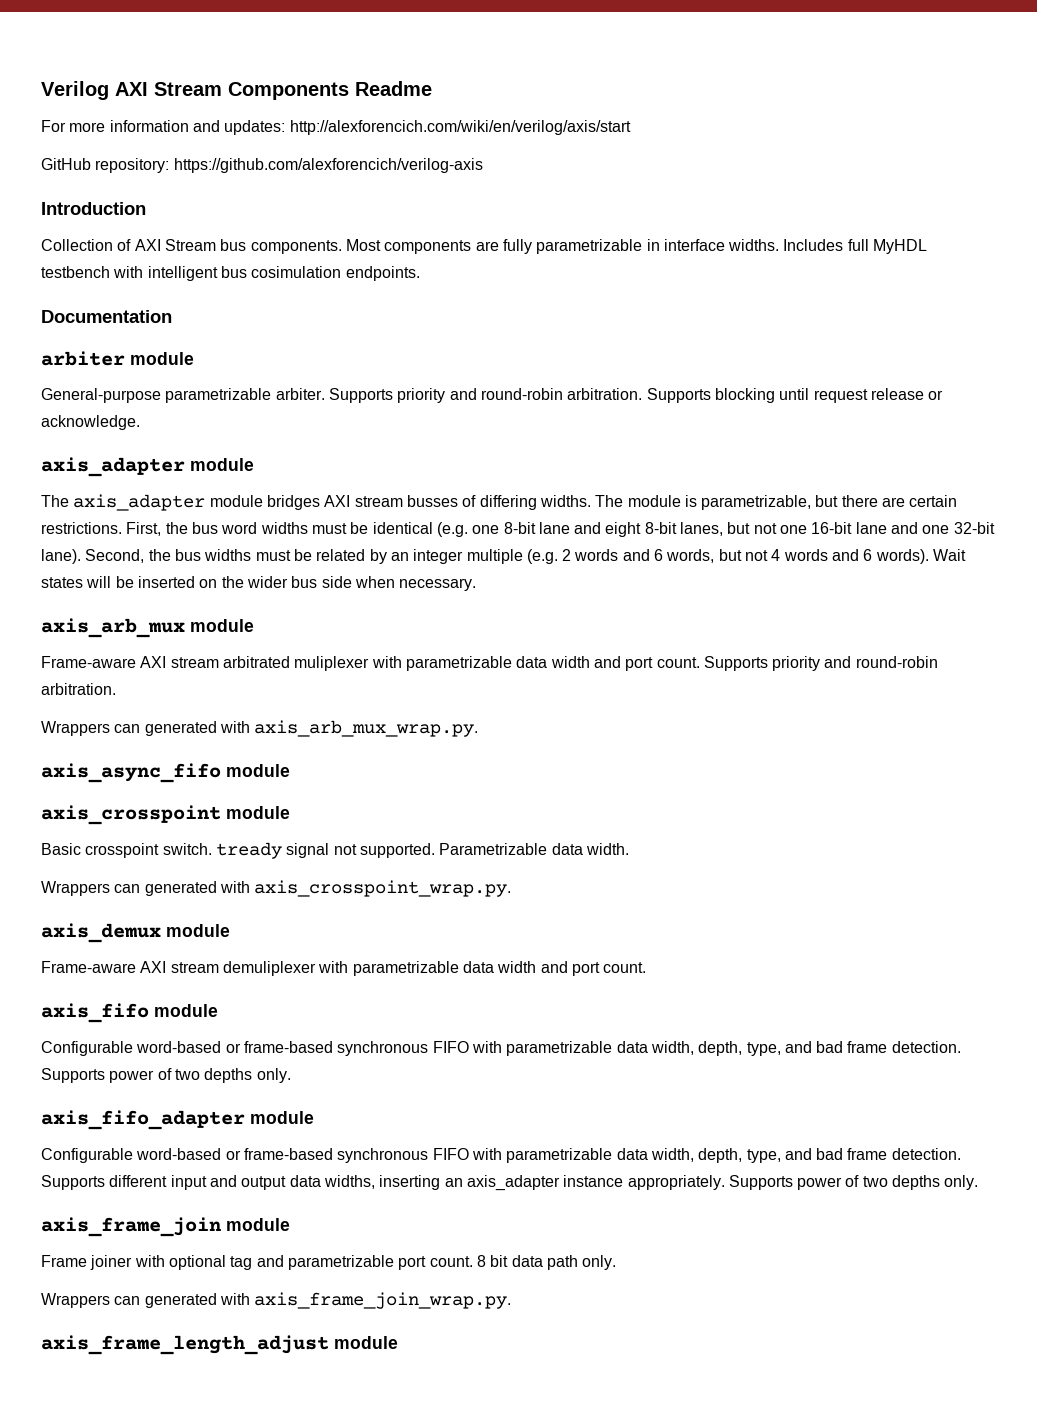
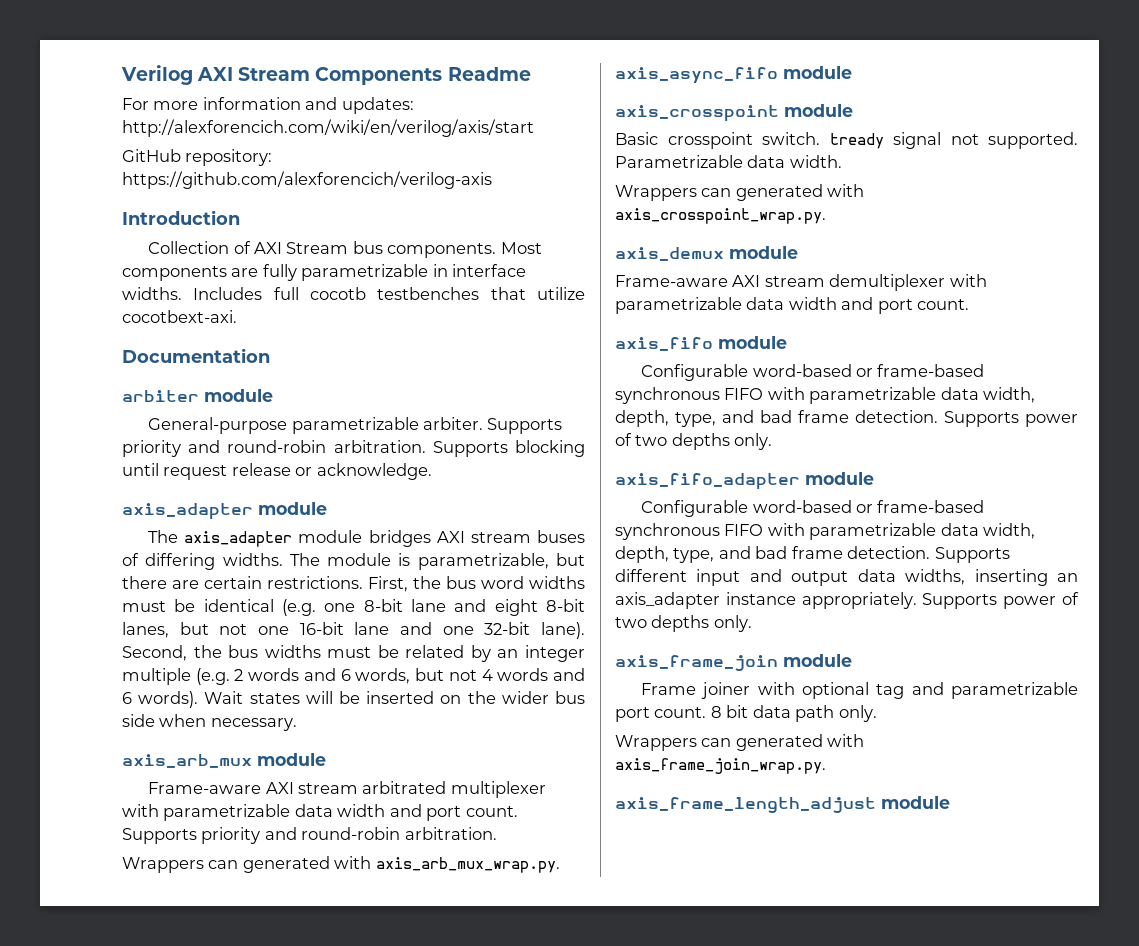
- Includes full MyHDL testbench with intelligent bus cosimulation endpoints.
+ Includes full cocotb testbenches that utilize cocotbext-axi.
- The axis_adapter module bridges AXI stream busses of differing widths.
+ The axis_adapter module bridges AXI stream buses of differing widths.
- Frame-aware AXI stream arbitrated muliplexer with parametrizable data width and port count.
+ Frame-aware AXI stream arbitrated multiplexer with parametrizable data width and port count.
- Frame-aware AXI stream demuliplexer with parametrizable data width and port count.
+ Frame-aware AXI stream demultiplexer with parametrizable data width and port count.

